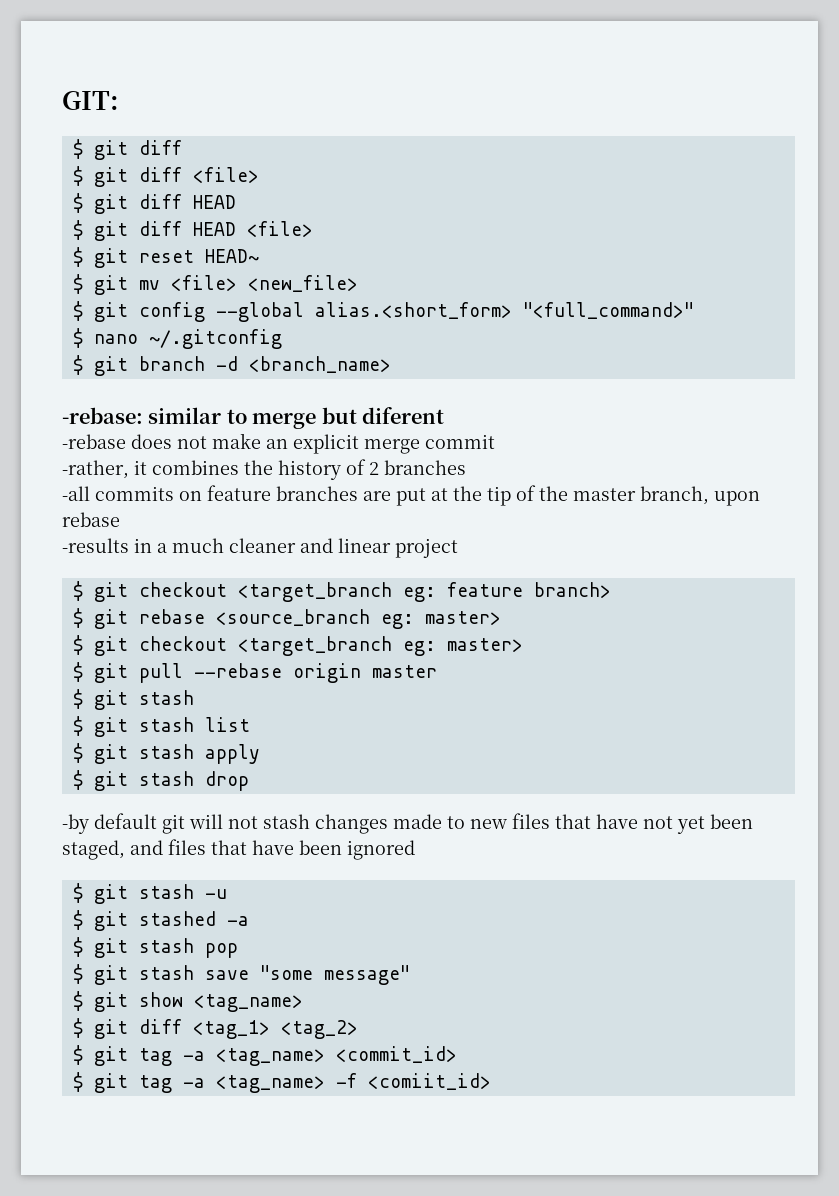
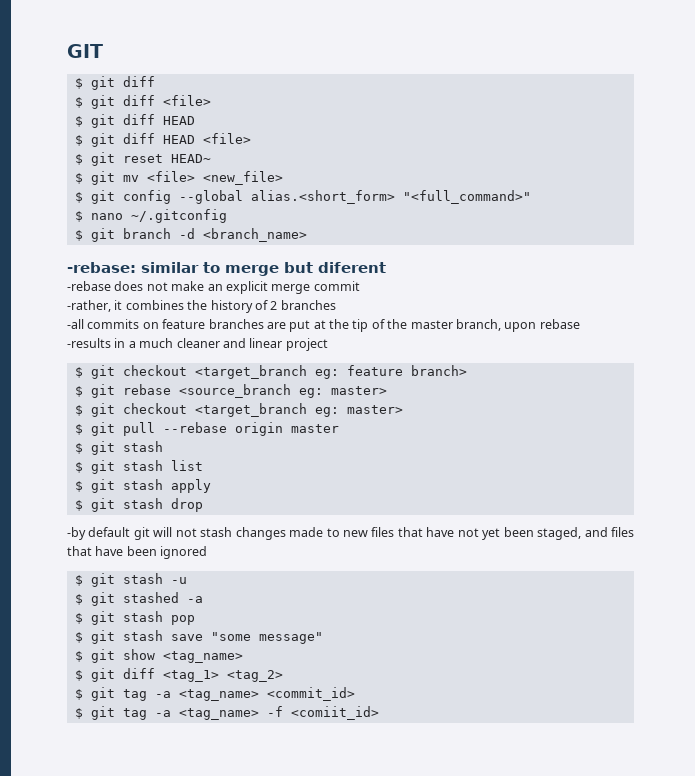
- GIT:
+ GIT

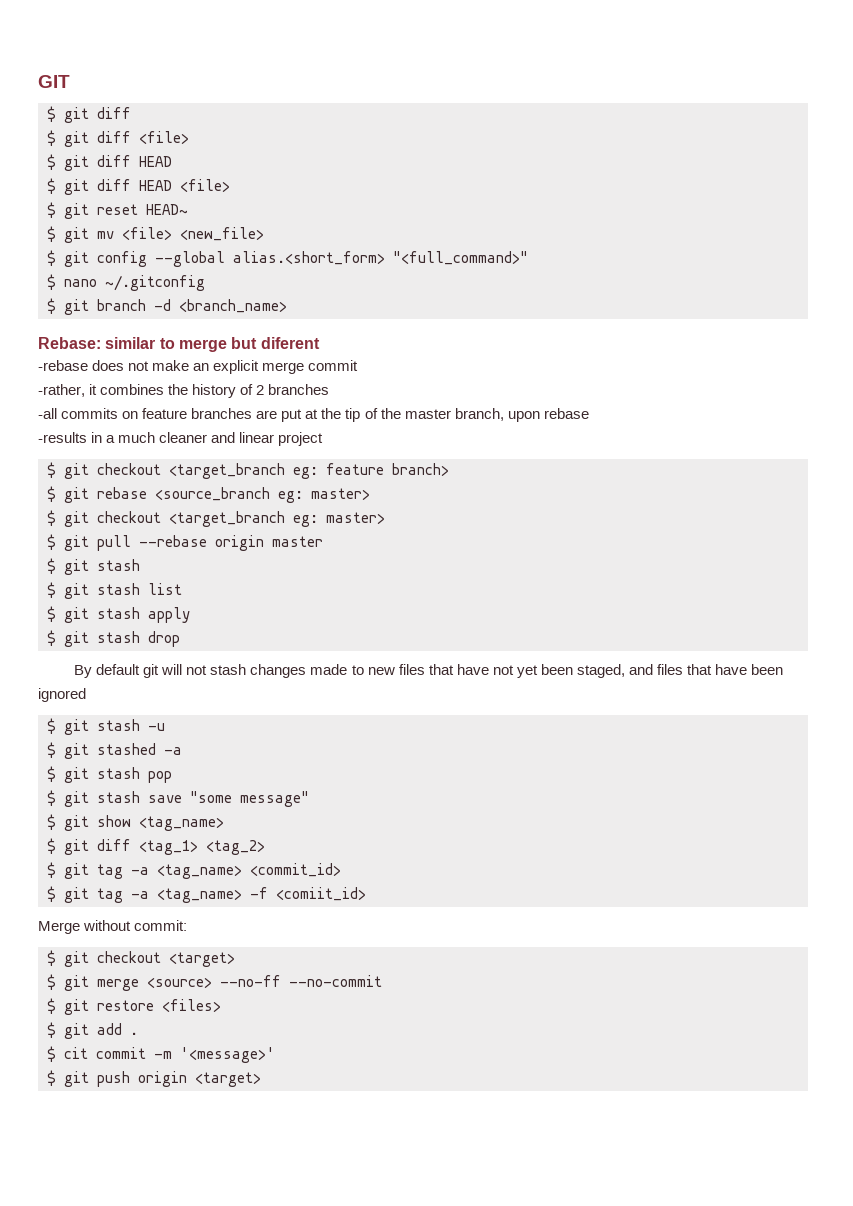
- -rebase: similar to merge but diferent
+ Rebase: similar to merge but diferent
- -by default git will not stash changes made to new files that have not yet been staged, and files that have been ignored
+ By default git will not stash changes made to new files that have not yet been staged, and files that have been ignored
+ Merge without commit:
+ $ git checkout <target>
+ $ git merge <source> --no-ff --no-commit
+ $ git restore <files>
+ $ git add .
+ $ cit commit -m '<message>'
+ $ git push origin <target>

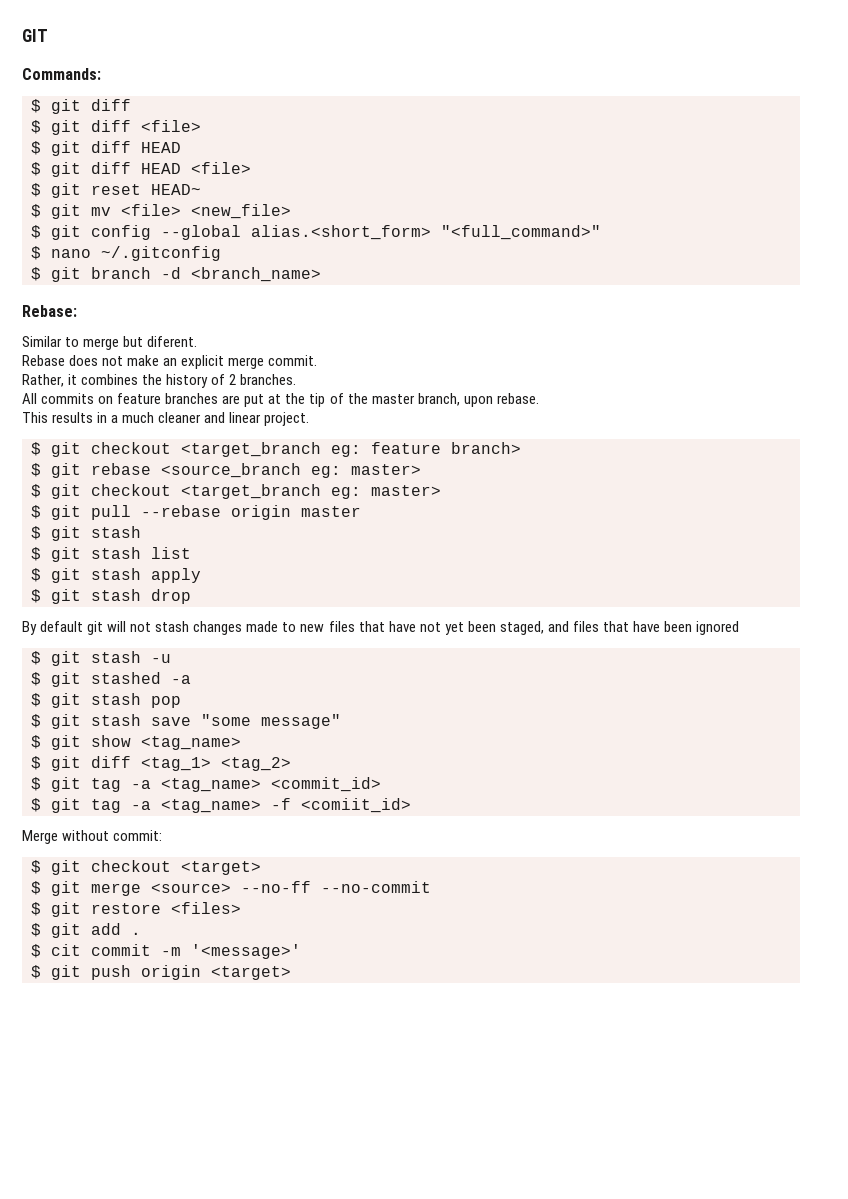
+ Commands:
- Rebase: similar to merge but diferent
- -rebase does not make an explicit merge commit
- -rather, it combines the history of 2 branches
- -all commits on feature branches are put at the tip of the master branch, upon rebase
- -results in a much cleaner and linear project
+ Rebase:
+ Similar to merge but diferent.
+ Rebase does not make an explicit merge commit.
+ Rather, it combines the history of 2 branches.
+ All commits on feature branches are put at the tip of the master branch, upon rebase.
+ This results in a much cleaner and linear project.

